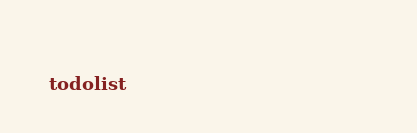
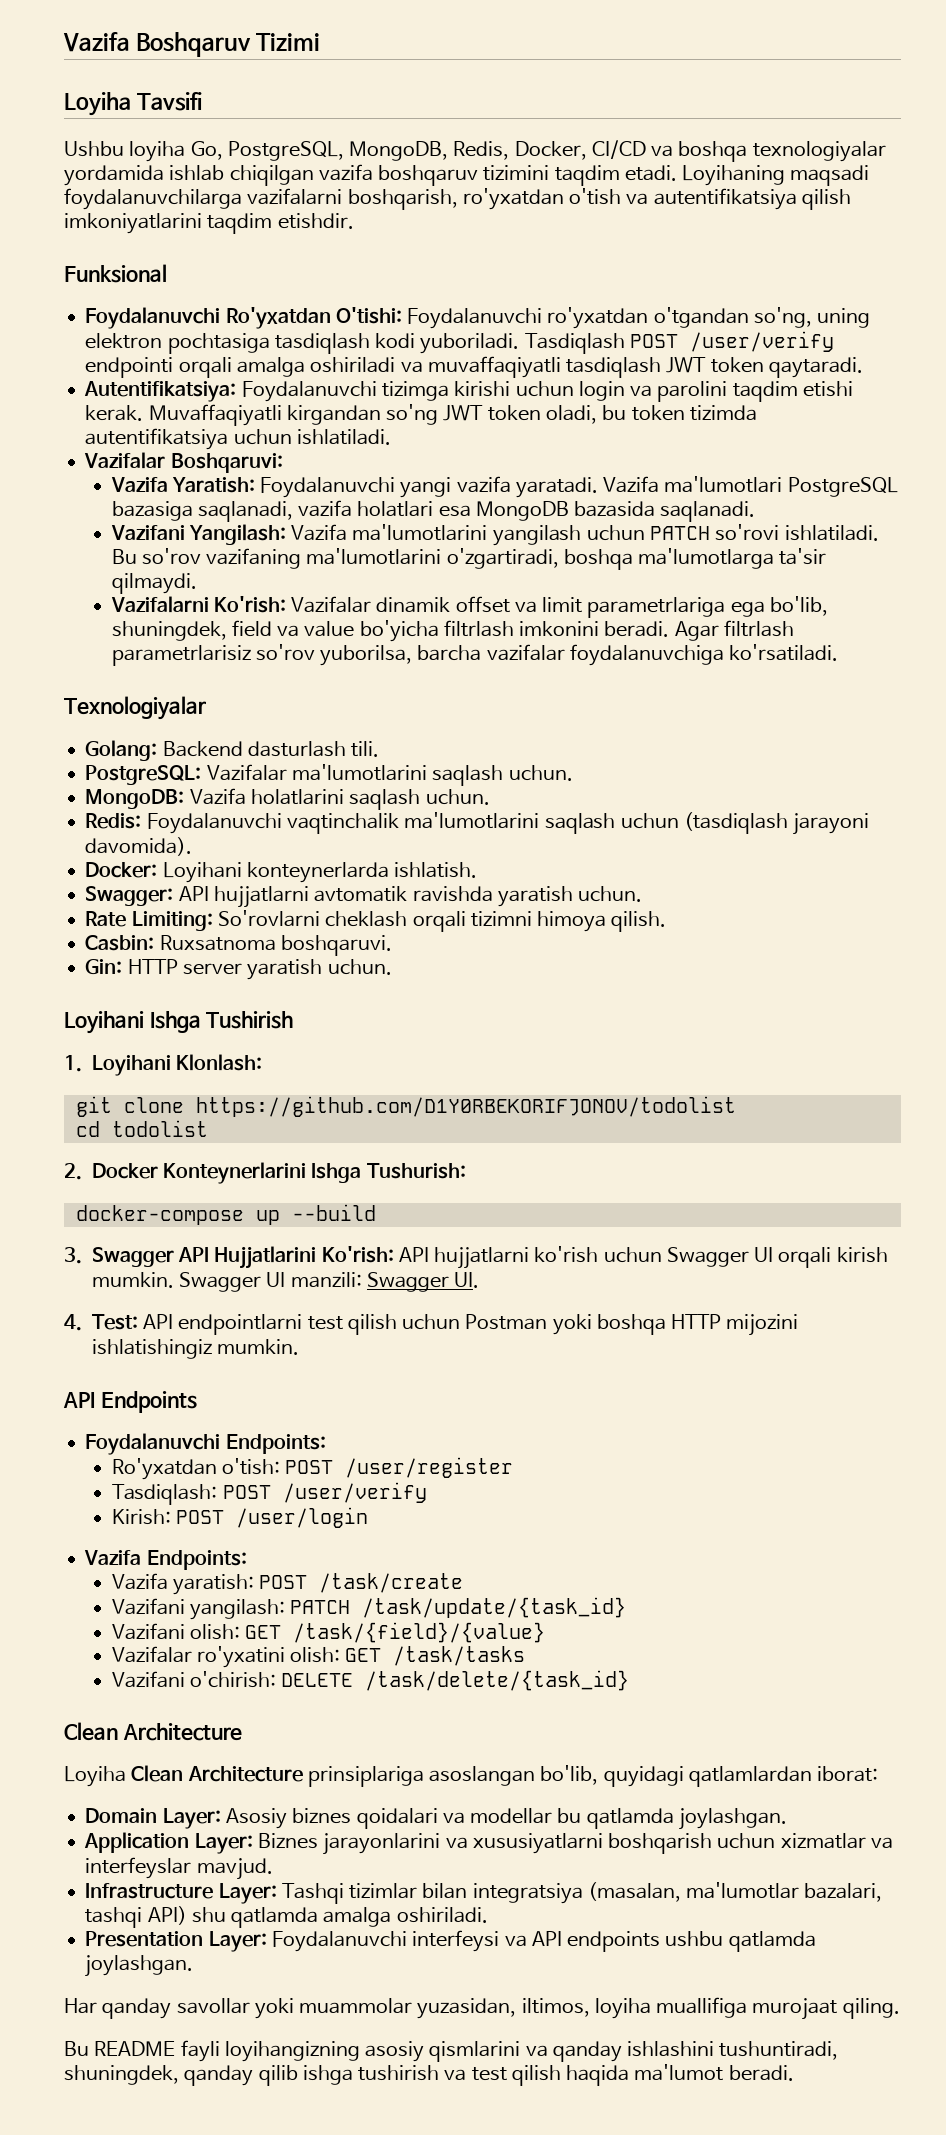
- todolist
+ Vazifa Boshqaruv Tizimi
+ Loyiha Tavsifi
+ Ushbu loyiha Go, PostgreSQL, MongoDB, Redis, Docker, CI/CD va boshqa texnologiyalar yordamida ishlab chiqilgan vazifa boshqaruv tizimini taqdim etadi. Loyihaning maqsadi foydalanuvchilarga vazifalarni boshqarish, ro'yxatdan o'tish va autentifikatsiya qilish imkoniyatlarini taqdim etishdir.
+ Funksional
+ Foydalanuvchi Ro'yxatdan O'tishi: Foydalanuvchi ro'yxatdan o'tgandan so'ng, uning elektron pochtasiga tasdiqlash kodi yuboriladi. Tasdiqlash POST /user/verify endpointi orqali amalga oshiriladi va muvaffaqiyatli tasdiqlash JWT token qaytaradi.
+ Autentifikatsiya: Foydalanuvchi tizimga kirishi uchun login va parolini taqdim etishi kerak. Muvaffaqiyatli kirgandan so'ng JWT token oladi, bu token tizimda autentifikatsiya uchun ishlatiladi.
+ Vazifalar Boshqaruvi:
+ Vazifa Yaratish: Foydalanuvchi yangi vazifa yaratadi. Vazifa ma'lumotlari PostgreSQL bazasiga saqlanadi, vazifa holatlari esa MongoDB bazasida saqlanadi.
+ Vazifani Yangilash: Vazifa ma'lumotlarini yangilash uchun PATCH so'rovi ishlatiladi. Bu so'rov vazifaning ma'lumotlarini o'zgartiradi, boshqa ma'lumotlarga ta'sir qilmaydi.
+ Vazifalarni Ko'rish: Vazifalar dinamik offset va limit parametrlariga ega bo'lib, shuningdek, field va value bo'yicha filtrlash imkonini beradi. Agar filtrlash parametrlarisiz so'rov yuborilsa, barcha vazifalar foydalanuvchiga ko'rsatiladi.
+ Texnologiyalar
+ Golang: Backend dasturlash tili.
+ PostgreSQL: Vazifalar ma'lumotlarini saqlash uchun.
+ MongoDB: Vazifa holatlarini saqlash uchun.
+ Redis: Foydalanuvchi vaqtinchalik ma'lumotlarini saqlash uchun (tasdiqlash jarayoni davomida).
+ Docker: Loyihani konteynerlarda ishlatish.
+ Swagger: API hujjatlarni avtomatik ravishda yaratish uchun.
+ Rate Limiting: So'rovlarni cheklash orqali tizimni himoya qilish.
+ Casbin: Ruxsatnoma boshqaruvi.
+ Gin: HTTP server yaratish uchun.
+ Loyihani Ishga Tushirish
+ 1. Loyihani Klonlash:
+ git clone https://github.com/D1Y0RBEKORIFJONOV/todolist
+ cd todolist
+ 2. Docker Konteynerlarini Ishga Tushurish:
+ docker-compose up --build
+ 3. Swagger API Hujjatlarini Ko'rish: API hujjatlarni ko'rish uchun Swagger UI orqali kirish mumkin. Swagger UI manzili: Swagger UI.
+ 4. Test: API endpointlarni test qilish uchun Postman yoki boshqa HTTP mijozini ishlatishingiz mumkin.
+ API Endpoints
+ Foydalanuvchi Endpoints:
+ Ro'yxatdan o'tish: POST /user/register
+ Tasdiqlash: POST /user/verify
+ Kirish: POST /user/login
+ Vazifa Endpoints:
+ Vazifa yaratish: POST /task/create
+ Vazifani yangilash: PATCH /task/update/{task_id}
+ Vazifani olish: GET /task/{field}/{value}
+ Vazifalar ro'yxatini olish: GET /task/tasks
+ Vazifani o'chirish: DELETE /task/delete/{task_id}
+ Clean Architecture
+ Loyiha Clean Architecture prinsiplariga asoslangan bo'lib, quyidagi qatlamlardan iborat:
+ Domain Layer: Asosiy biznes qoidalari va modellar bu qatlamda joylashgan.
+ Application Layer: Biznes jarayonlarini va xususiyatlarni boshqarish uchun xizmatlar va interfeyslar mavjud.
+ Infrastructure Layer: Tashqi tizimlar bilan integratsiya (masalan, ma'lumotlar bazalari, tashqi API) shu qatlamda amalga oshiriladi.
+ Presentation Layer: Foydalanuvchi interfeysi va API endpoints ushbu qatlamda joylashgan.
+ Har qanday savollar yoki muammolar yuzasidan, iltimos, loyiha muallifiga murojaat qiling.
+ Bu README fayli loyihangizning asosiy qismlarini va qanday ishlashini tushuntiradi, shuningdek, qanday qilib ishga tushirish va test qilish haqida ma'lumot beradi.

